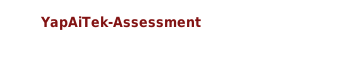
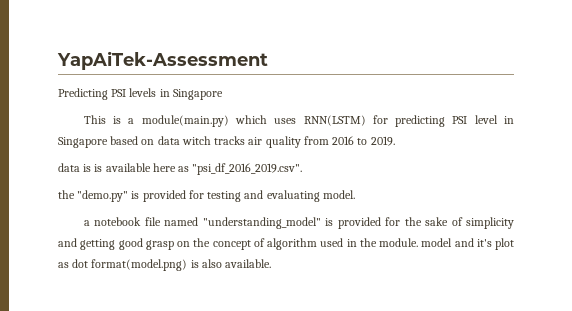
+ Predicting PSI levels in Singapore
+ This is a module(main.py) which uses RNN(LSTM) for predicting PSI level in Singapore based on data witch tracks air quality from 2016 to 2019.
+ data is is available here as "psi_df_2016_2019.csv".
+ the "demo.py" is provided for testing and evaluating model.
+ a notebook file named "understanding_model" is provided for the sake of simplicity and getting good grasp on the concept of algorithm used in the module. model and it's plot as dot format(model.png) is also available.

